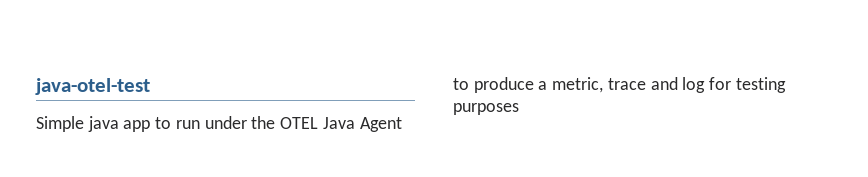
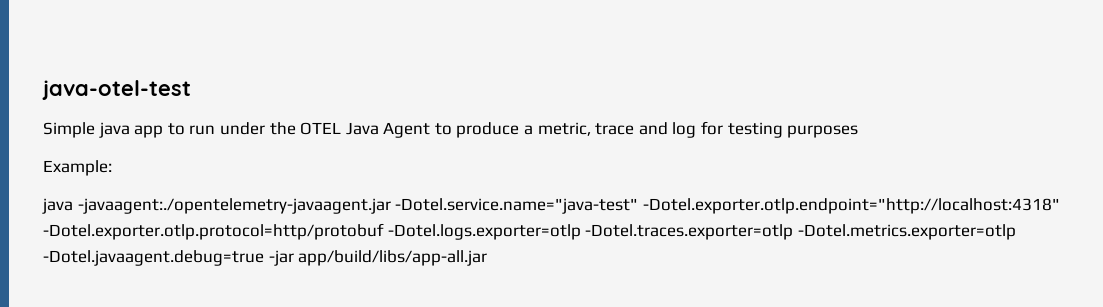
+ Example:
+ java -javaagent:./opentelemetry-javaagent.jar -Dotel.service.name="java-test" -Dotel.exporter.otlp.endpoint="http://localhost:4318" -Dotel.exporter.otlp.protocol=http/protobuf -Dotel.logs.exporter=otlp -Dotel.traces.exporter=otlp -Dotel.metrics.exporter=otlp -Dotel.javaagent.debug=true -jar app/build/libs/app-all.jar

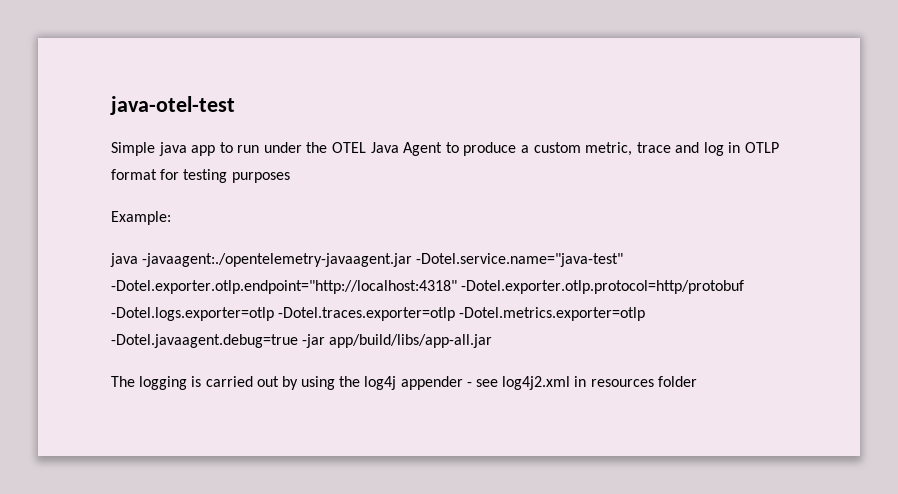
- Simple java app to run under the OTEL Java Agent to produce a metric, trace and log for testing purposes
+ Simple java app to run under the OTEL Java Agent to produce a custom metric, trace and log in OTLP format for testing purposes
+ The logging is carried out by using the log4j appender - see log4j2.xml in resources folder

